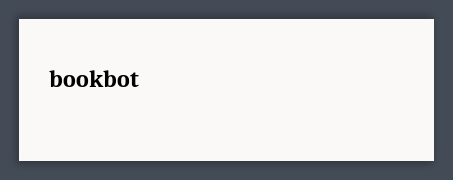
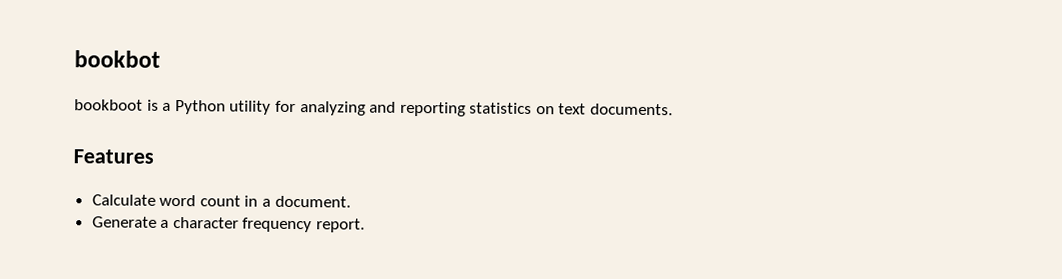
+ bookboot is a Python utility for analyzing and reporting statistics on text documents.
+ Features
+ Calculate word count in a document.
+ Generate a character frequency report.

